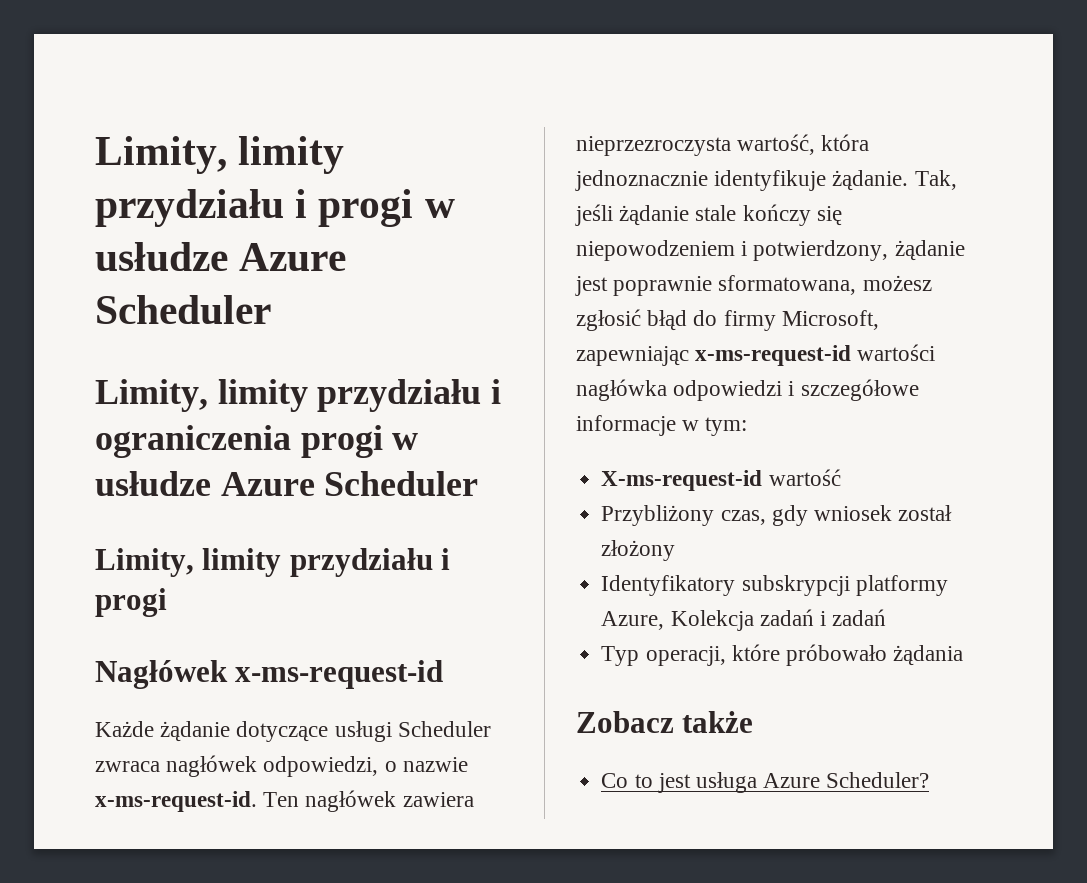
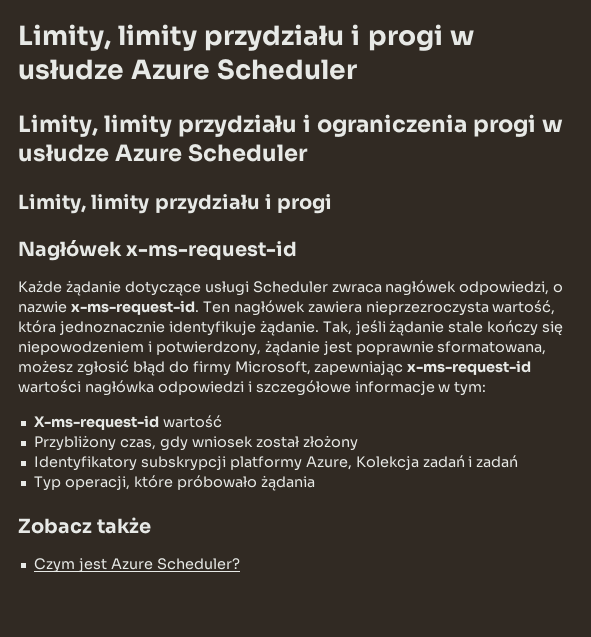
- Co to jest usługa Azure Scheduler?
+ Czym jest Azure Scheduler?

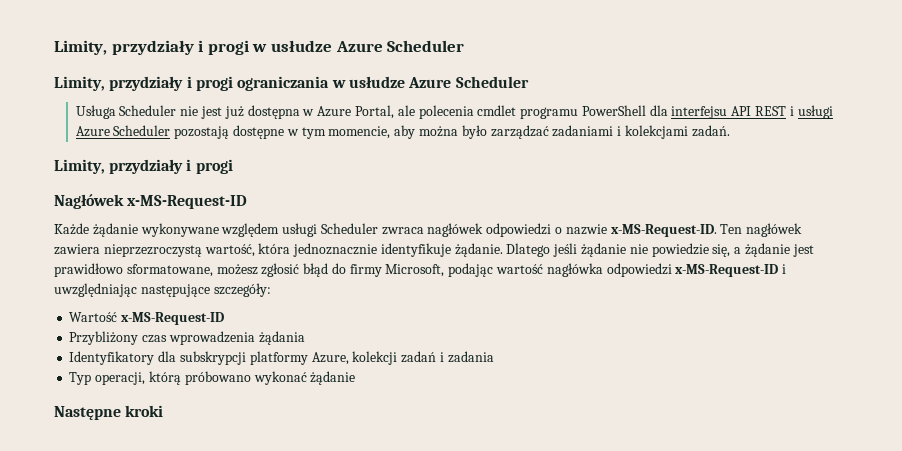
- Limity, limity przydziału i progi w usłudze Azure Scheduler
+ Limity, przydziały i progi w usłudze Azure Scheduler
- Limity, limity przydziału i ograniczenia progi w usłudze Azure Scheduler
- Limity, limity przydziału i progi
+ Limity, przydziały i progi ograniczania w usłudze Azure Scheduler
+ Usługa Scheduler nie jest już dostępna w Azure Portal, ale polecenia cmdlet programu PowerShell dla interfejsu API REST i usługi Azure Scheduler pozostają dostępne w tym momencie, aby można było zarządzać zadaniami i kolekcjami zadań.
+ Limity, przydziały i progi
- Nagłówek x-ms-request-id
+ Nagłówek x-MS-Request-ID
- Każde żądanie dotyczące usługi Scheduler zwraca nagłówek odpowiedzi, o nazwie x-ms-request-id.
+ Każde żądanie wykonywane względem usługi Scheduler zwraca nagłówek odpowiedzi o nazwie x-MS-Request-ID.
- Ten nagłówek zawiera nieprzezroczysta wartość, która jednoznacznie identyfikuje żądanie.
+ Ten nagłówek zawiera nieprzezroczystą wartość, która jednoznacznie identyfikuje żądanie.
- Tak, jeśli żądanie stale kończy się niepowodzeniem i potwierdzony, żądanie jest poprawnie sformatowana, możesz zgłosić błąd do firmy Microsoft, zapewniając x-ms-request-id wartości nagłówka odpowiedzi i szczegółowe informacje w tym:
- X-ms-request-id wartość
- Przybliżony czas, gdy wniosek został złożony
+ Dlatego jeśli żądanie nie powiedzie się, a żądanie jest prawidłowo sformatowane, możesz zgłosić błąd do firmy Microsoft, podając wartość nagłówka odpowiedzi x-MS-Request-ID i uwzględniając następujące szczegóły:
+ Wartość x-MS-Request-ID
+ Przybliżony czas wprowadzenia żądania
- Identyfikatory subskrypcji platformy Azure, Kolekcja zadań i zadań
+ Identyfikatory dla subskrypcji platformy Azure, kolekcji zadań i zadania
- Typ operacji, które próbowało żądania
- Zobacz także
- Czym jest Azure Scheduler?
+ Typ operacji, którą próbowano wykonać żądanie
+ Następne kroki

